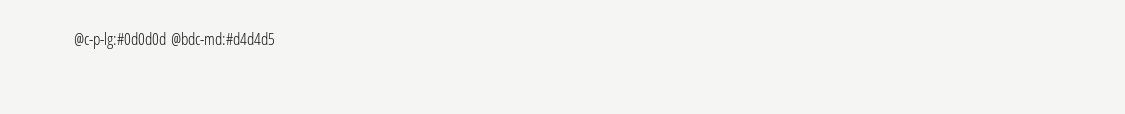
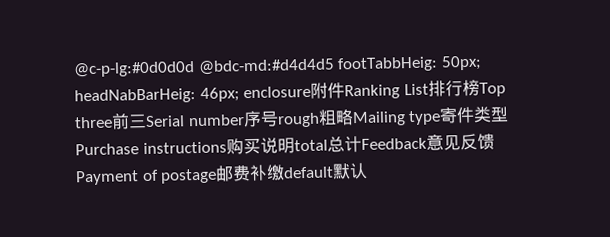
- @c-p-lg:#0d0d0d @bdc-md:#d4d4d5
+ @c-p-lg:#0d0d0d @bdc-md:#d4d4d5 footTabbHeig: 50px; headNabBarHeig: 46px; enclosure附件Ranking List排行榜Top three前三Serial number序号rough粗略Mailing type寄件类型Purchase instructions购买说明total总计Feedback意见反馈Payment of postage邮费补缴default默认

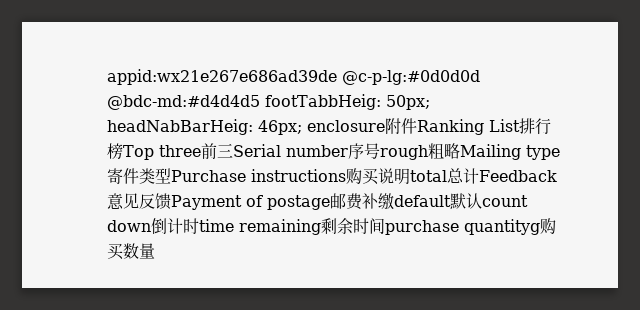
- @c-p-lg:#0d0d0d @bdc-md:#d4d4d5 footTabbHeig: 50px; headNabBarHeig: 46px; enclosure附件Ranking List排行榜Top three前三Serial number序号rough粗略Mailing type寄件类型Purchase instructions购买说明total总计Feedback意见反馈Payment of postage邮费补缴default默认
+ appid:wx21e267e686ad39de @c-p-lg:#0d0d0d @bdc-md:#d4d4d5 footTabbHeig: 50px; headNabBarHeig: 46px; enclosure附件Ranking List排行榜Top three前三Serial number序号rough粗略Mailing type寄件类型Purchase instructions购买说明total总计Feedback意见反馈Payment of postage邮费补缴default默认count down倒计时time remaining剩余时间purchase quantityg购买数量

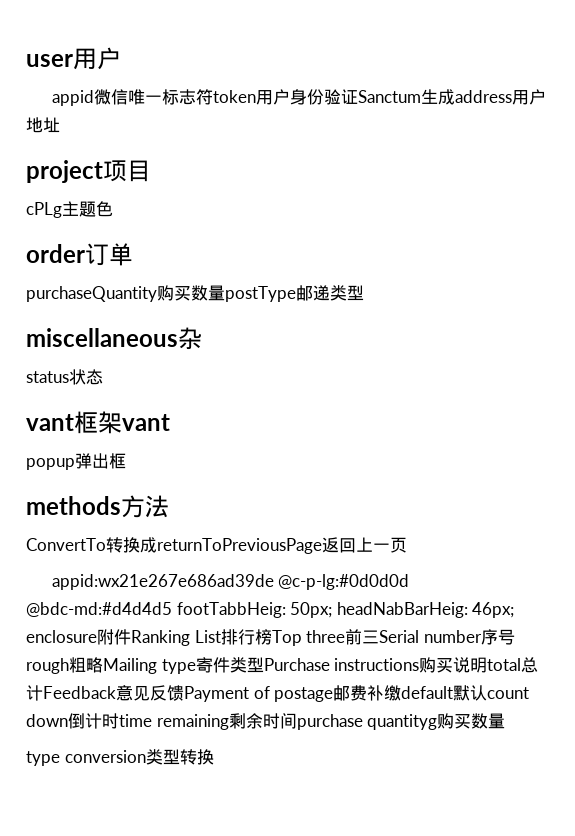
+ user用户
+ appid微信唯一标志符token用户身份验证Sanctum生成address用户地址
+ project项目
+ cPLg主题色
+ order订单
+ purchaseQuantity购买数量postType邮递类型
+ miscellaneous杂
+ status状态
+ vant框架vant
+ popup弹出框
+ methods方法
+ ConvertTo转换成returnToPreviousPage返回上一页
+ type conversion类型转换

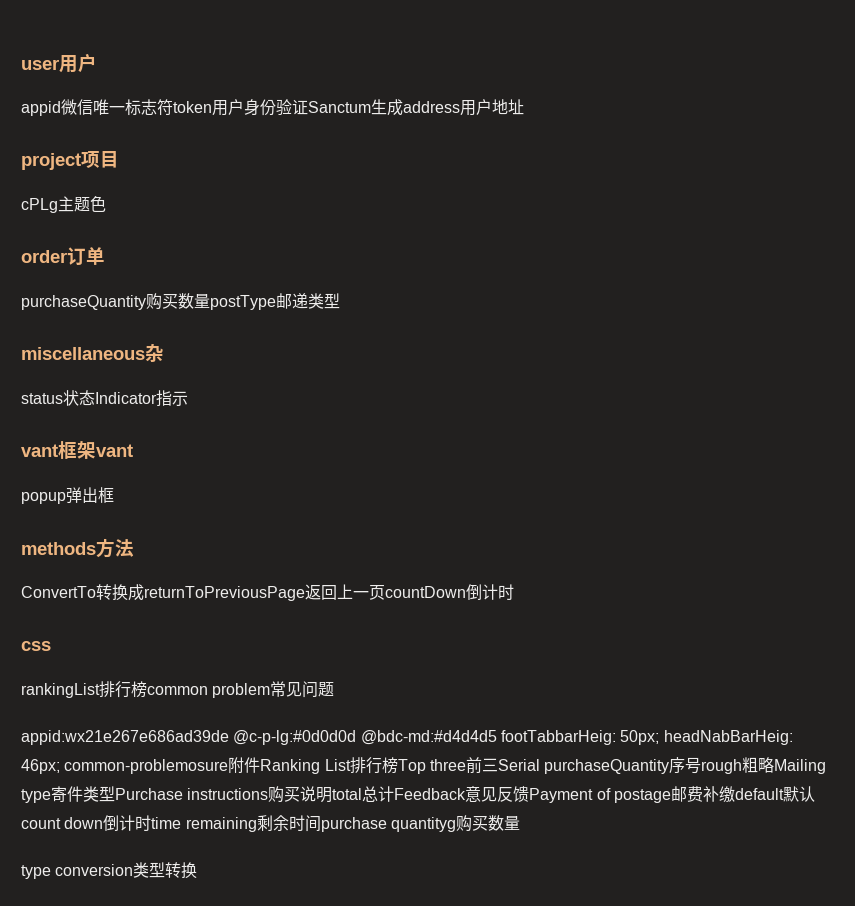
- status状态
+ status状态Indicator指示
- ConvertTo转换成returnToPreviousPage返回上一页
+ ConvertTo转换成returnToPreviousPage返回上一页countDown倒计时
+ css
+ rankingList排行榜common problem常见问题
- appid:wx21e267e686ad39de @c-p-lg:#0d0d0d @bdc-md:#d4d4d5 footTabbHeig: 50px; headNabBarHeig: 46px; enclosure附件Ranking List排行榜Top three前三Serial number序号rough粗略Mailing type寄件类型Purchase instructions购买说明total总计Feedback意见反馈Payment of postage邮费补缴default默认count down倒计时time remaining剩余时间purchase quantityg购买数量
+ appid:wx21e267e686ad39de @c-p-lg:#0d0d0d @bdc-md:#d4d4d5 footTabbarHeig: 50px; headNabBarHeig: 46px; common-problemosure附件Ranking List排行榜Top three前三Serial purchaseQuantity序号rough粗略Mailing type寄件类型Purchase instructions购买说明total总计Feedback意见反馈Payment of postage邮费补缴default默认count down倒计时time remaining剩余时间purchase quantityg购买数量

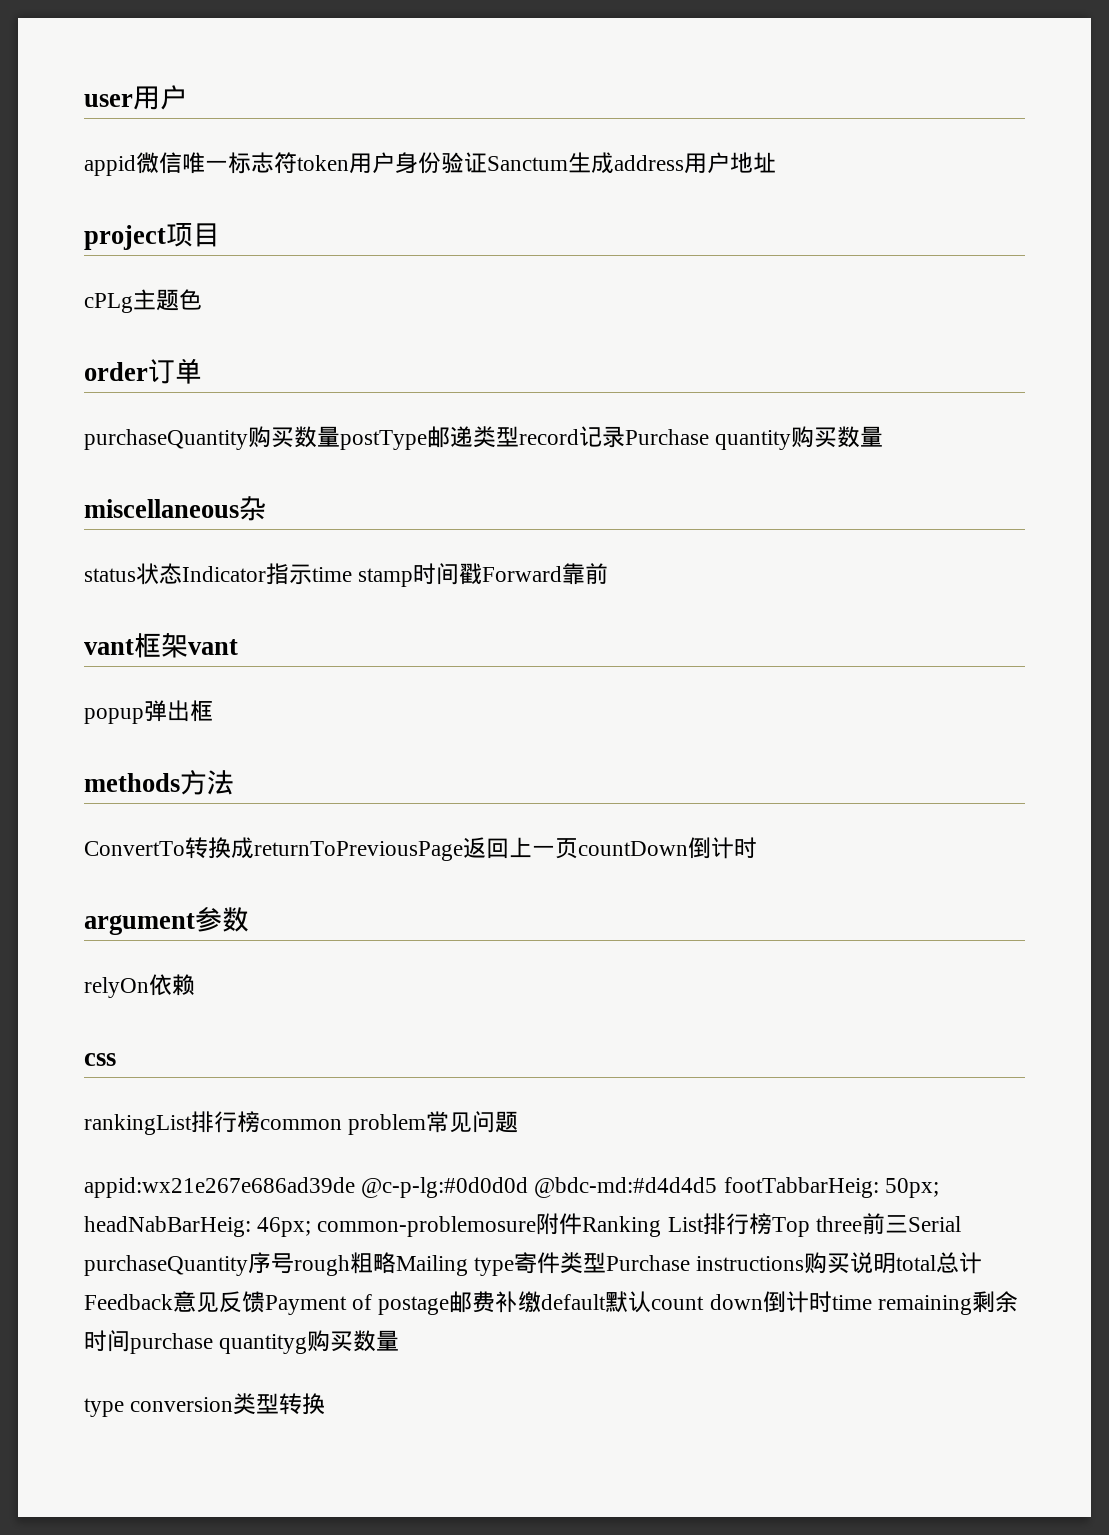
- purchaseQuantity购买数量postType邮递类型
+ purchaseQuantity购买数量postType邮递类型record记录Purchase quantity购买数量
- status状态Indicator指示
+ status状态Indicator指示time stamp时间戳Forward靠前
+ argument参数
+ relyOn依赖

